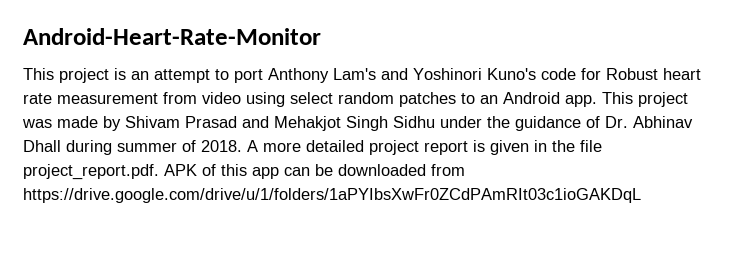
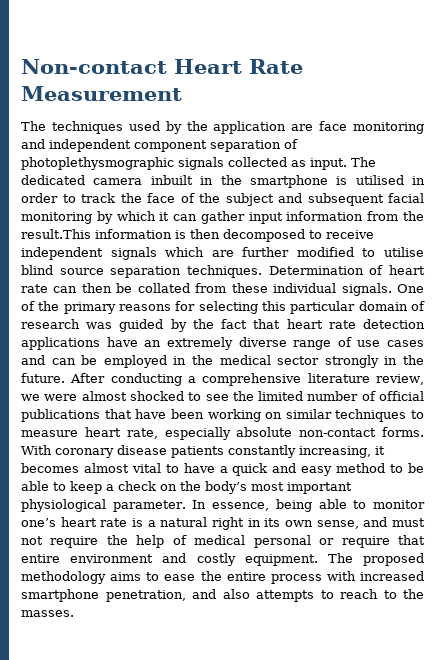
- Android-Heart-Rate-Monitor
- This project is an attempt to port Anthony Lam's and Yoshinori Kuno's code for Robust heart rate measurement from video using select random patches to an Android app. This project was made by Shivam Prasad and Mehakjot Singh Sidhu under the guidance of Dr. Abhinav Dhall during summer of 2018. A more detailed project report is given in the file project_report.pdf. APK of this app can be downloaded from https://drive.google.com/drive/u/1/folders/1aPYIbsXwFr0ZCdPAmRIt03c1ioGAKDqL
+ Non-contact Heart Rate Measurement
+ The techniques used by the application are face monitoring and independent component separation of photoplethysmographic signals collected as input. The dedicated camera inbuilt in the smartphone is utilised in order to track the face of the subject and subsequent facial monitoring by which it can gather input information from the result.This information is then decomposed to receive independent signals which are further modified to utilise blind source separation techniques. Determination of heart rate can then be collated from these individual signals. One of the primary reasons for selecting this particular domain of research was guided by the fact that heart rate detection applications have an extremely diverse range of use cases and can be employed in the medical sector strongly in the future. After conducting a comprehensive literature review, we were almost shocked to see the limited number of official publications that have been working on similar techniques to measure heart rate, especially absolute non-contact forms. With coronary disease patients constantly increasing, it becomes almost vital to have a quick and easy method to be able to keep a check on the body’s most important physiological parameter. In essence, being able to monitor one’s heart rate is a natural right in its own sense, and must not require the help of medical personal or require that entire environment and costly equipment. The proposed methodology aims to ease the entire process with increased smartphone penetration, and also attempts to reach to the masses.

